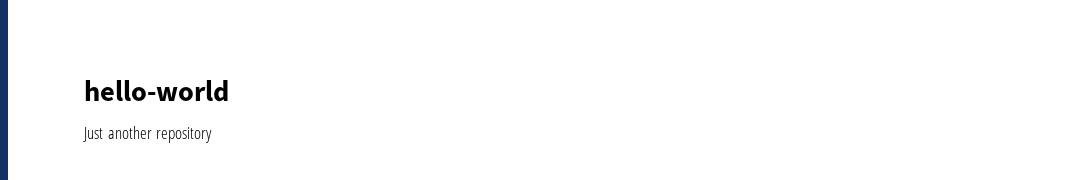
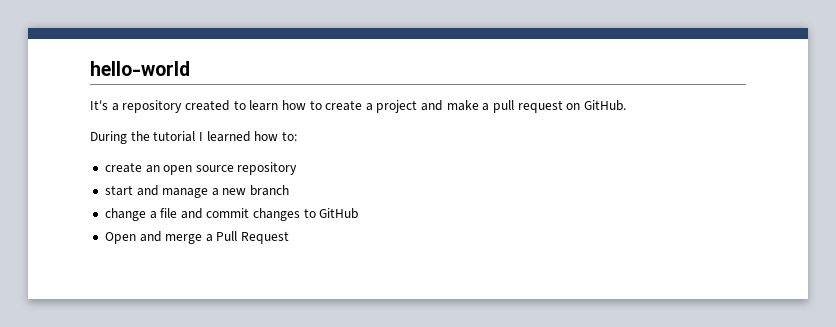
- Just another repository
+ It's a repository created to learn how to create a project and make a pull request on GitHub.
+ During the tutorial I learned how to:
+ create an open source repository
+ start and manage a new branch
+ change a file and commit changes to GitHub
+ Open and merge a Pull Request

